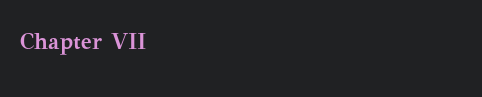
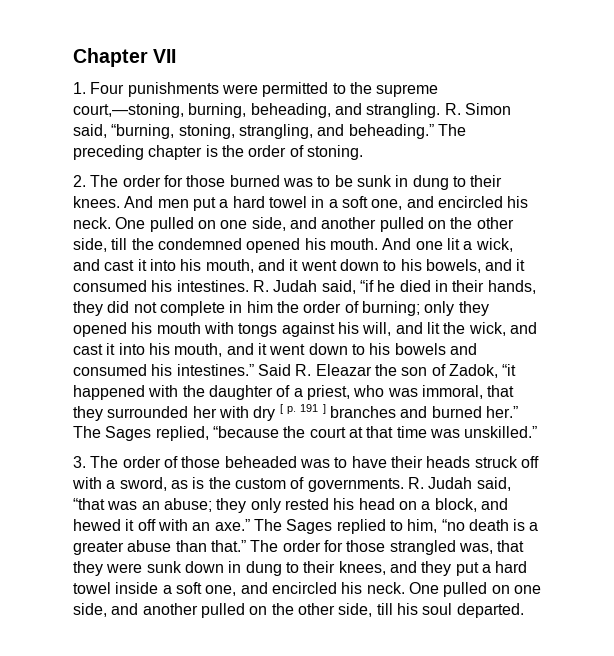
+ 1. Four punishments were permitted to the supreme court,—stoning, burning, beheading, and strangling. R. Simon said, “burning, stoning, strangling, and beheading.” The preceding chapter is the order of stoning.
+ 2. The order for those burned was to be sunk in dung to their knees. And men put a hard towel in a soft one, and encircled his neck. One pulled on one side, and another pulled on the other side, till the condemned opened his mouth. And one lit a wick, and cast it into his mouth, and it went down to his bowels, and it consumed his intestines. R. Judah said, “if he died in their hands, they did not complete in him the order of burning; only they opened his mouth with tongs against his will, and lit the wick, and cast it into his mouth, and it went down to his bowels and consumed his intestines.” Said R. Eleazar the son of Zadok, “it happened with the daughter of a priest, who was immoral, that they surrounded her with dry [ p. 191 ] branches and burned her.” The Sages replied, “because the court at that time was unskilled.”
+ 3. The order of those beheaded was to have their heads struck off with a sword, as is the custom of governments. R. Judah said, “that was an abuse; they only rested his head on a block, and hewed it off with an axe.” The Sages replied to him, “no death is a greater abuse than that.” The order for those strangled was, that they were sunk down in dung to their knees, and they put a hard towel inside a soft one, and encircled his neck. One pulled on one side, and another pulled on the other side, till his soul departed.

